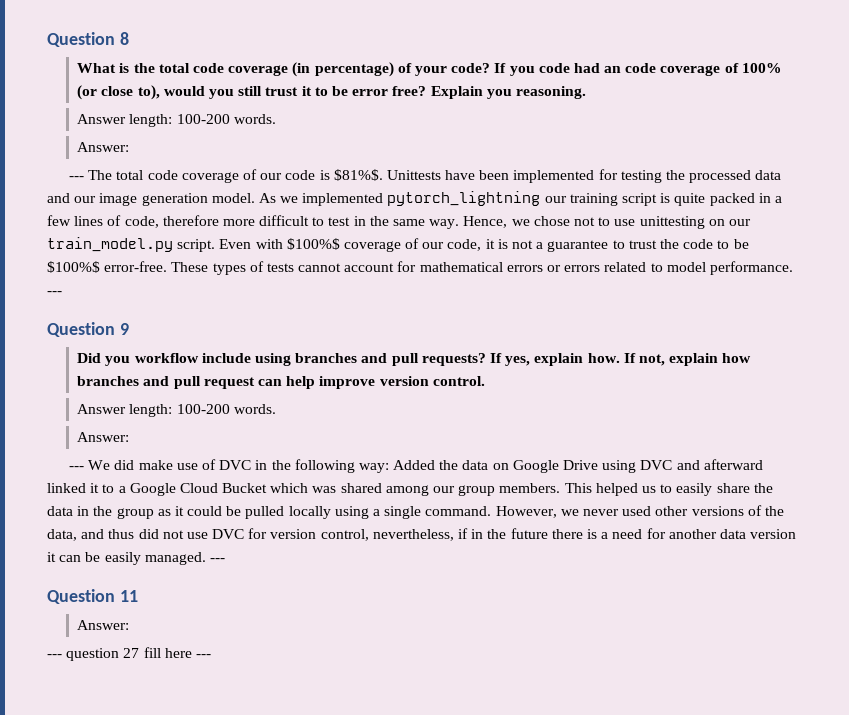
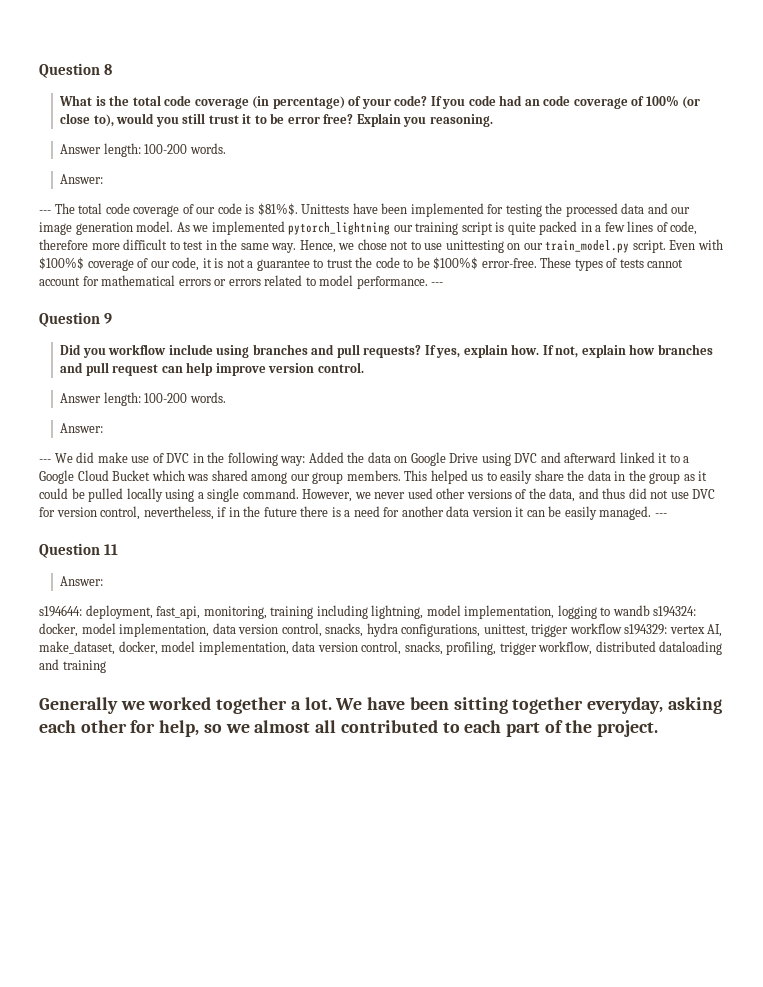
- --- question 27 fill here ---
+ s194644: deployment, fast_api, monitoring, training including lightning, model implementation, logging to wandb s194324: docker, model implementation, data version control, snacks, hydra configurations, unittest, trigger workflow s194329: vertex AI, make_dataset, docker, model implementation, data version control, snacks, profiling, trigger workflow, distributed dataloading and training
+ Generally we worked together a lot. We have been sitting together everyday, asking each other for help, so we almost all contributed to each part of the project.

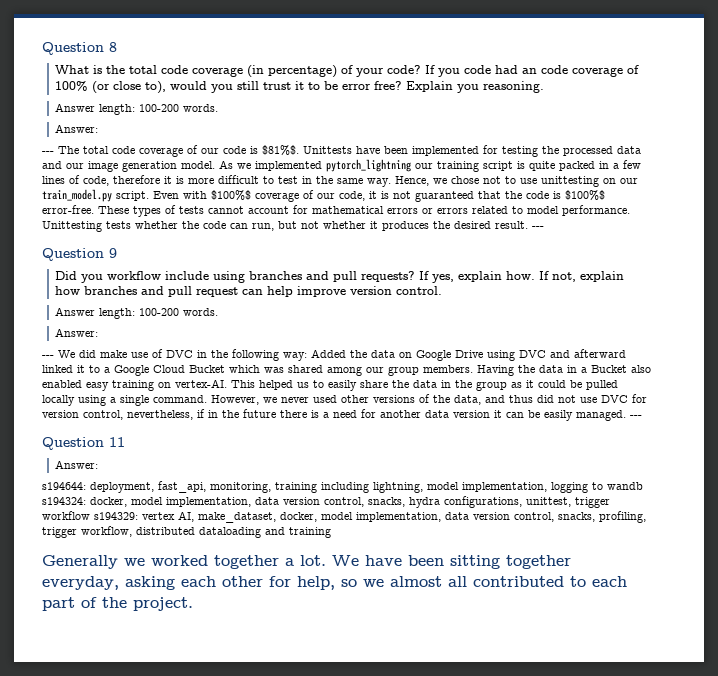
- As we implemented pytorch_lightning our training script is quite packed in a few lines of code, therefore more difficult to test in the same way.
+ As we implemented pytorch_lightning our training script is quite packed in a few lines of code, therefore it is more difficult to test in the same way.
- Even with $100%$ coverage of our code, it is not a guarantee to trust the code to be $100%$ error-free.
+ Even with $100%$ coverage of our code, it is not guaranteed that the code is $100%$ error-free.
+ Unittesting tests whether the code can run, but not whether it produces the desired result.
+ Having the data in a Bucket also enabled easy training on vertex-AI.

